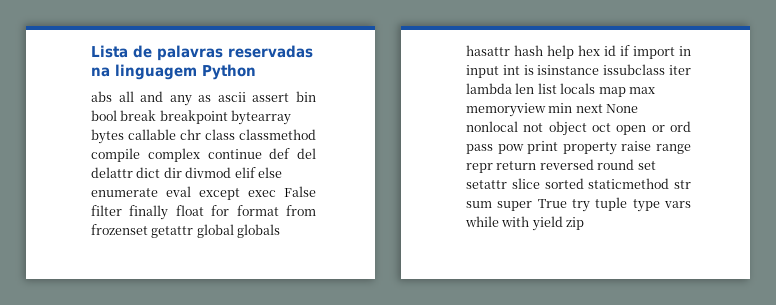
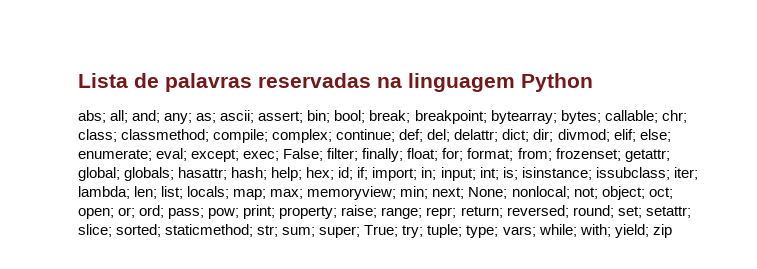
- abs all and any as ascii assert bin bool break breakpoint bytearray bytes callable chr class classmethod compile complex continue def del delattr dict dir divmod elif else enumerate eval except exec False filter finally float for format from frozenset getattr global globals hasattr hash help hex id if import in input int is isinstance issubclass iter lambda len list locals map max memoryview min next None nonlocal not object oct open or ord pass pow print property raise range repr return reversed round set setattr slice sorted staticmethod str sum super True try tuple type vars while with yield zip
+ abs; all; and; any; as; ascii; assert; bin; bool; break; breakpoint; bytearray; bytes; callable; chr; class; classmethod; compile; complex; continue; def; del; delattr; dict; dir; divmod; elif; else; enumerate; eval; except; exec; False; filter; finally; float; for; format; from; frozenset; getattr; global; globals; hasattr; hash; help; hex; id; if; import; in; input; int; is; isinstance; issubclass; iter; lambda; len; list; locals; map; max; memoryview; min; next; None; nonlocal; not; object; oct; open; or; ord; pass; pow; print; property; raise; range; repr; return; reversed; round; set; setattr; slice; sorted; staticmethod; str; sum; super; True; try; tuple; type; vars; while; with; yield; zip

